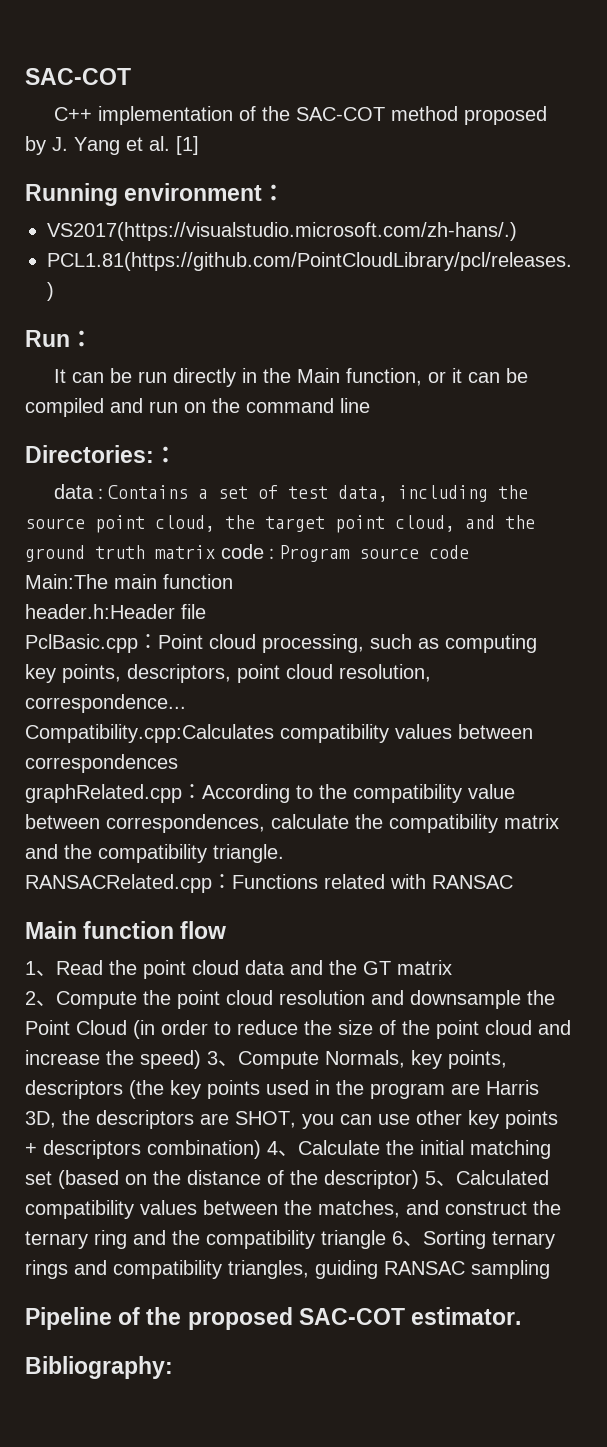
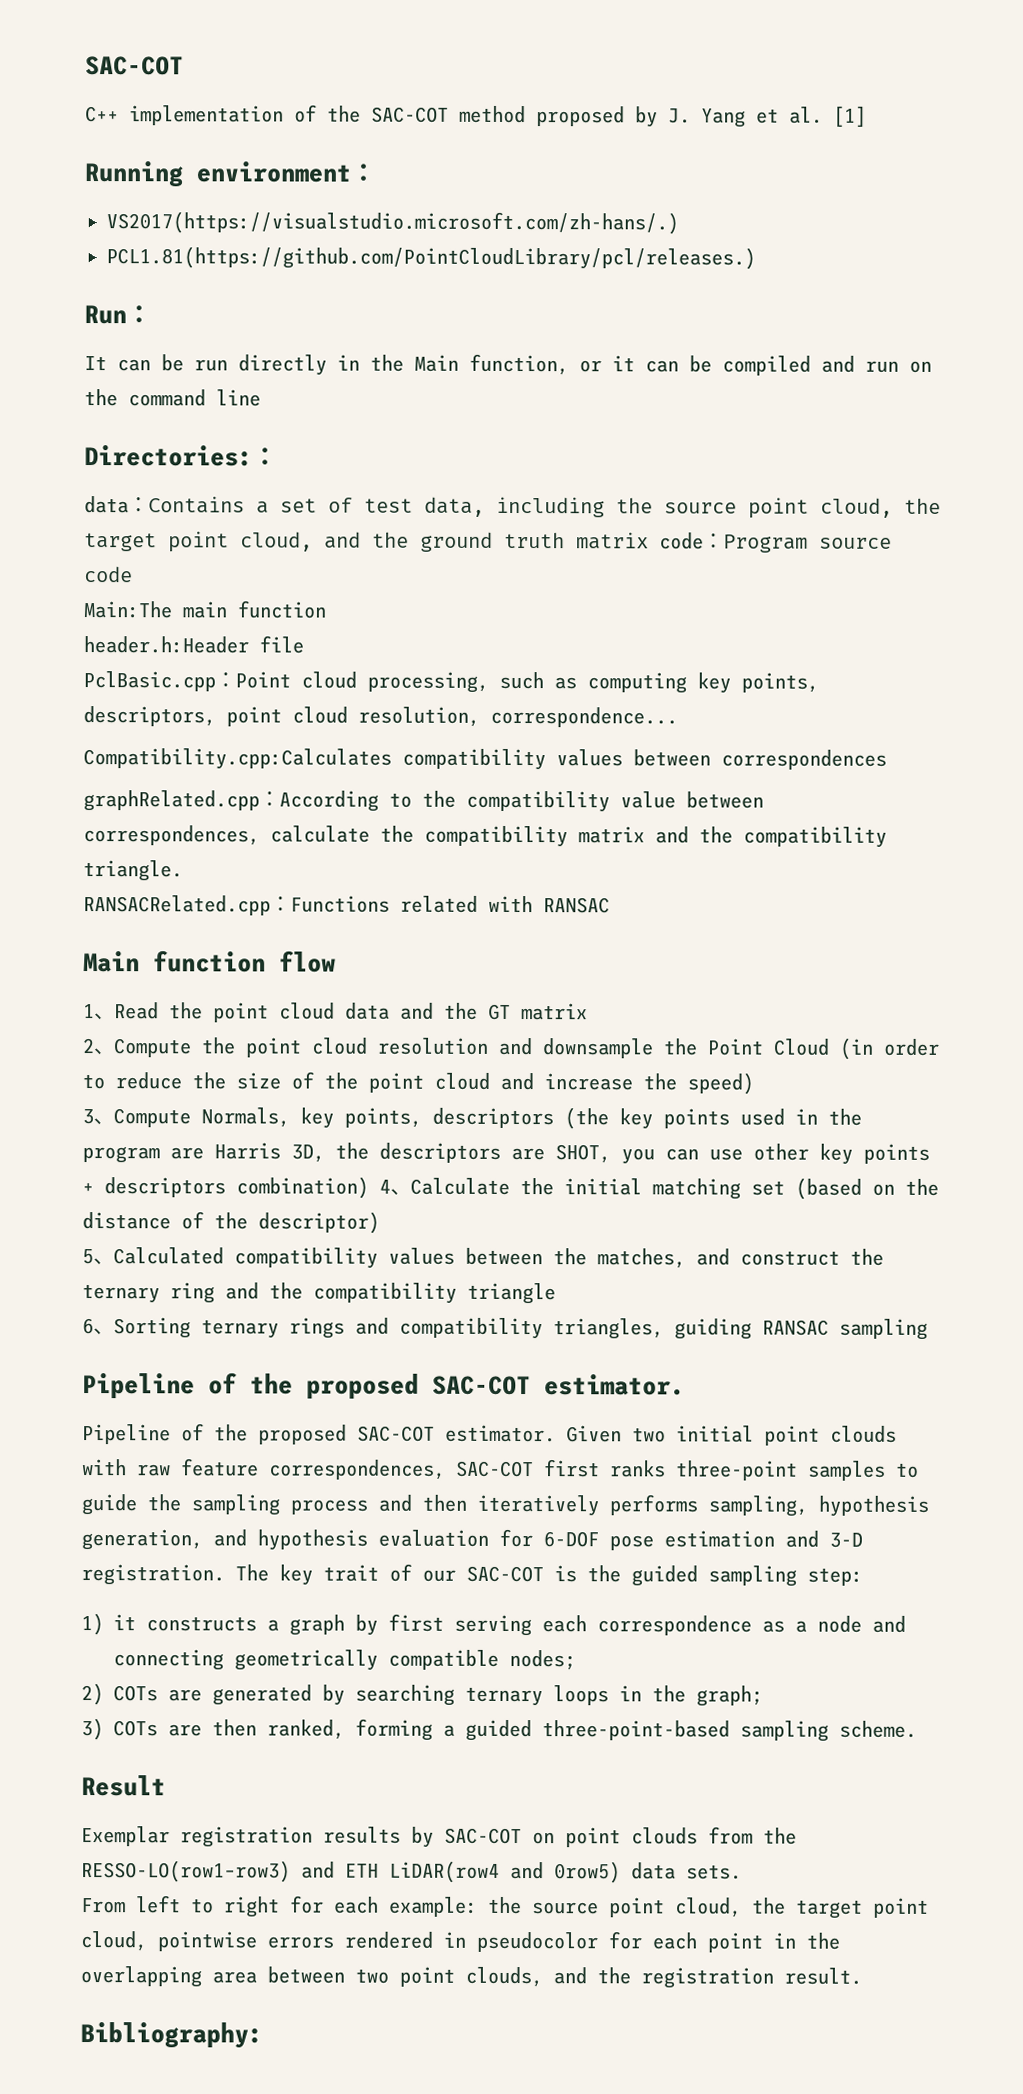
- 2、Compute the point cloud resolution and downsample the Point Cloud (in order to reduce the size of the point cloud and increase the speed) 3、Compute Normals, key points, descriptors (the key points used in the program are Harris 3D, the descriptors are SHOT, you can use other key points + descriptors combination) 4、Calculate the initial matching set (based on the distance of the descriptor) 5、Calculated compatibility values between the matches, and construct the ternary ring and the compatibility triangle 6、Sorting ternary rings and compatibility triangles, guiding RANSAC sampling
+ 2、Compute the point cloud resolution and downsample the Point Cloud (in order to reduce the size of the point cloud and increase the speed)
+ 3、Compute Normals, key points, descriptors (the key points used in the program are Harris 3D, the descriptors are SHOT, you can use other key points + descriptors combination) 4、Calculate the initial matching set (based on the distance of the descriptor)
+ 5、Calculated compatibility values between the matches, and construct the ternary ring and the compatibility triangle
+ 6、Sorting ternary rings and compatibility triangles, guiding RANSAC sampling
+ Pipeline of the proposed SAC-COT estimator. Given two initial point clouds with raw feature correspondences, SAC-COT first ranks three-point samples to guide the sampling process and then iteratively performs sampling, hypothesis generation, and hypothesis evaluation for 6-DOF pose estimation and 3-D registration. The key trait of our SAC-COT is the guided sampling step:
+ 1) it constructs a graph by first serving each correspondence as a node and connecting geometrically compatible nodes;
+ 2) COTs are generated by searching ternary loops in the graph;
+ 3) COTs are then ranked, forming a guided three-point-based sampling scheme.
+ Result
+ Exemplar registration results by SAC-COT on point clouds from the RESSO-LO(row1–row3) and ETH LiDAR(row4 and 0row5) data sets.
+ From left to right for each example: the source point cloud, the target point cloud, pointwise errors rendered in pseudocolor for each point in the overlapping area between two point clouds, and the registration result.

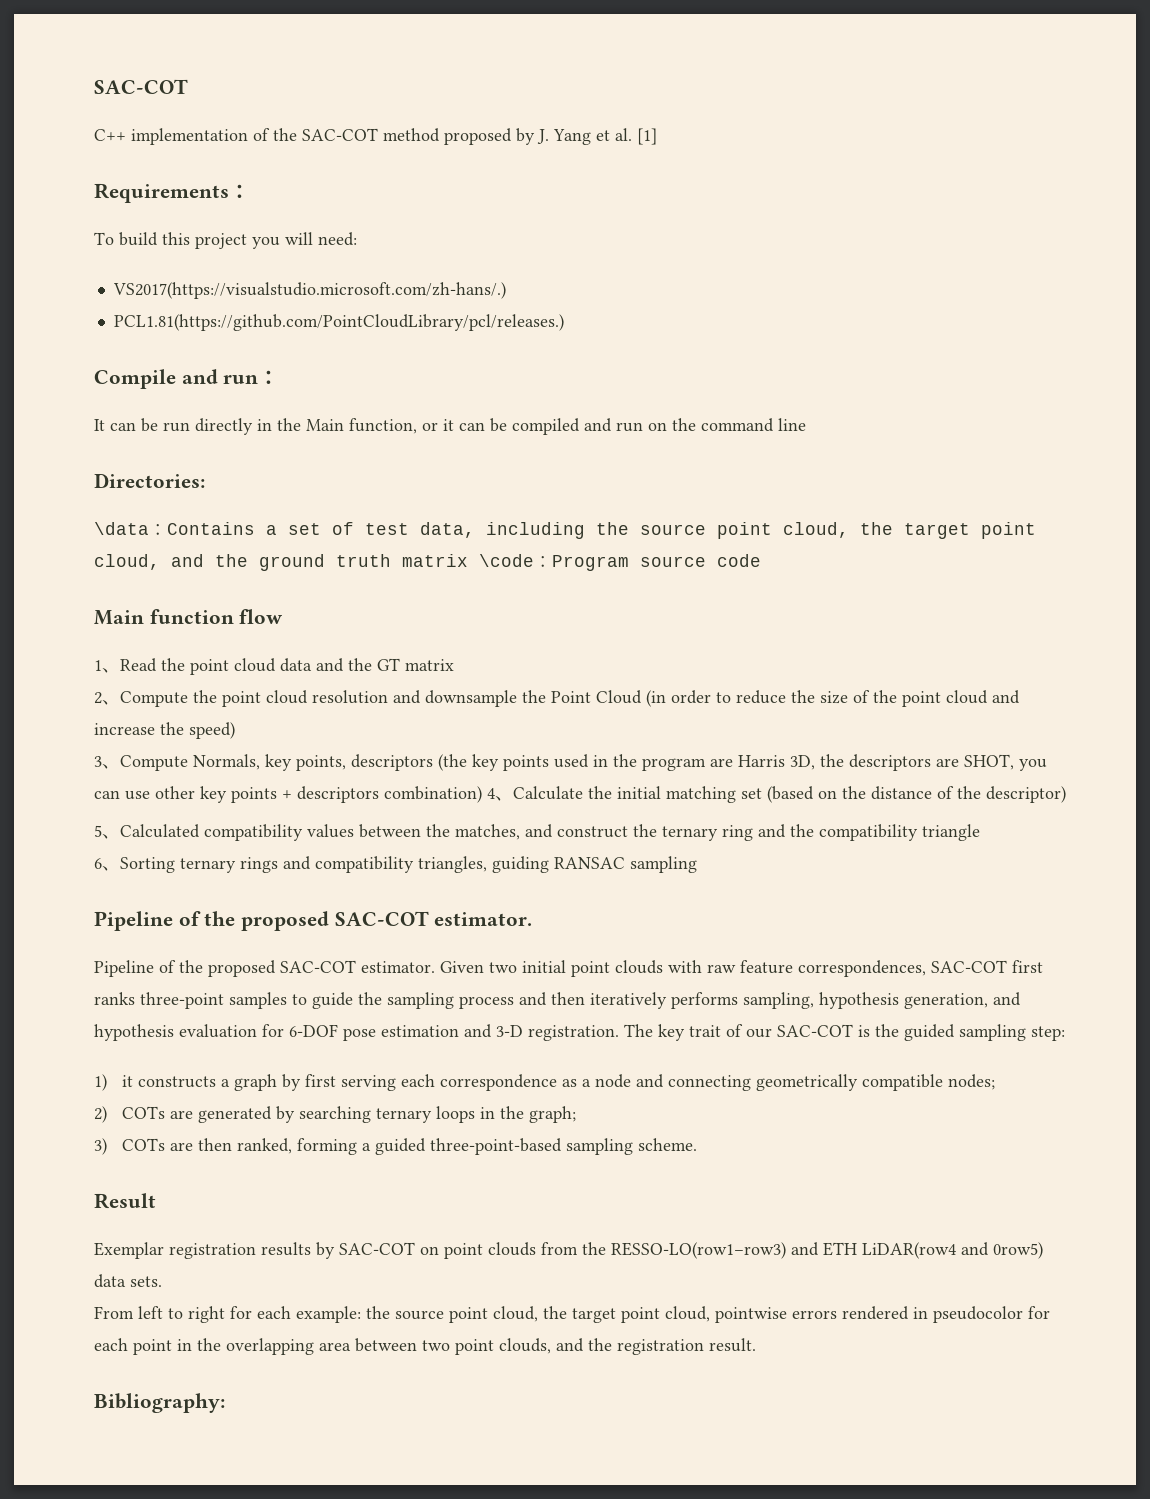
- Running environment：
+ Requirements：
+ To build this project you will need:
- Run：
+ Compile and run：
- Directories:：
- data：Contains a set of test data, including the source point cloud, the target point cloud, and the ground truth matrix code：Program source code
+ Directories:
+ \data：Contains a set of test data, including the source point cloud, the target point cloud, and the ground truth matrix \code：Program source code
- Main:The main function
- header.h:Header file
- PclBasic.cpp：Point cloud processing, such as computing key points, descriptors, point cloud resolution, correspondence...
- Compatibility.cpp:Calculates compatibility values between correspondences
- graphRelated.cpp：According to the compatibility value between correspondences, calculate the compatibility matrix and the compatibility triangle.
- RANSACRelated.cpp：Functions related with RANSAC

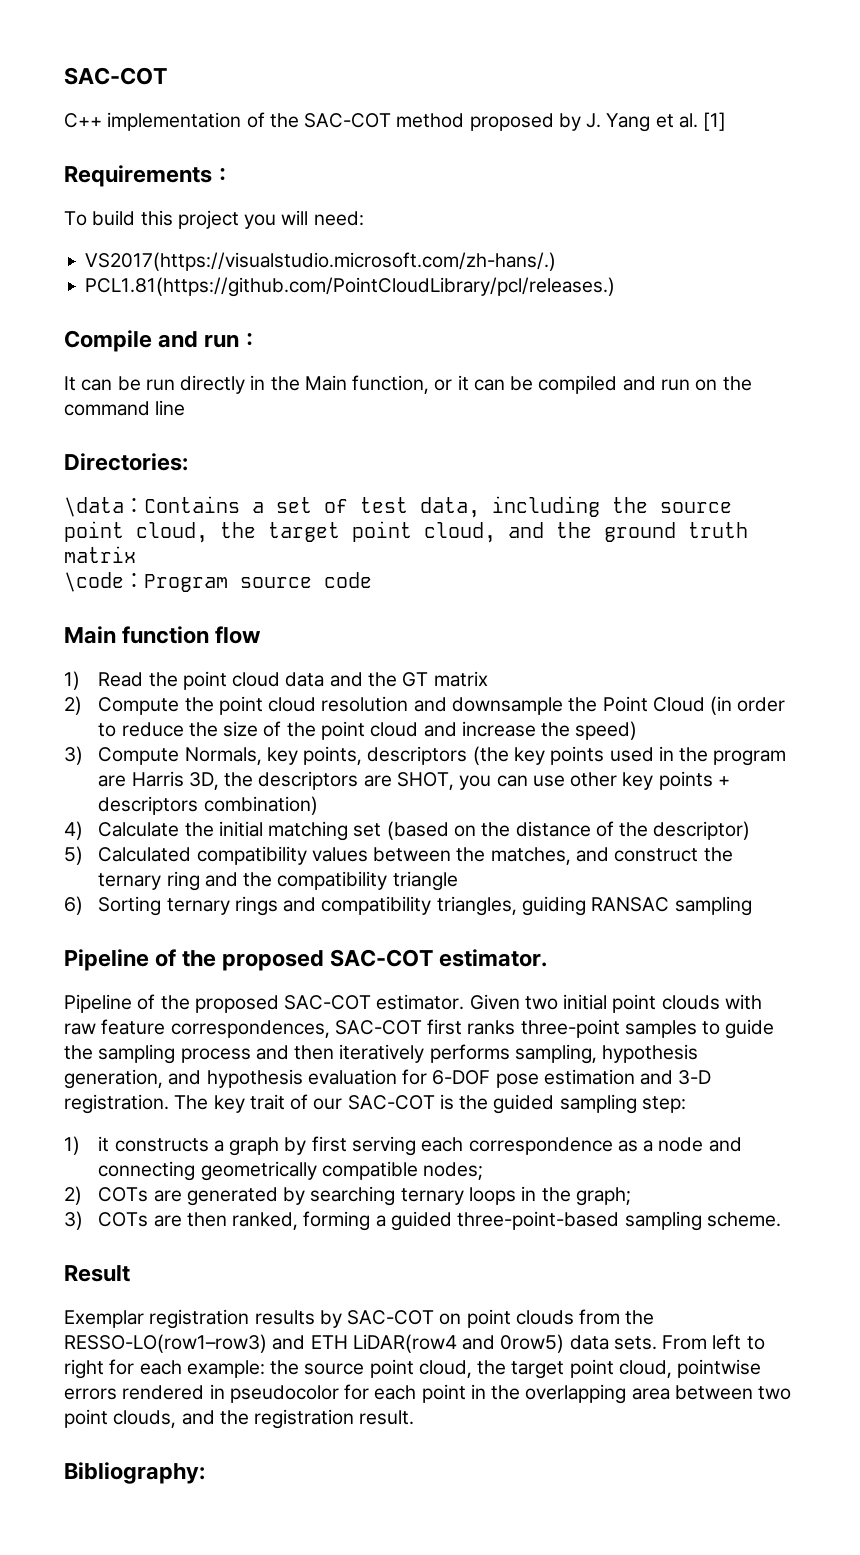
- \data：Contains a set of test data, including the source point cloud, the target point cloud, and the ground truth matrix \code：Program source code
+ \data：Contains a set of test data, including the source point cloud, the target point cloud, and the ground truth matrix
+ \code：Program source code
- 1、Read the point cloud data and the GT matrix
+ 1) Read the point cloud data and the GT matrix
- 2、Compute the point cloud resolution and downsample the Point Cloud (in order to reduce the size of the point cloud and increase the speed)
+ 2) Compute the point cloud resolution and downsample the Point Cloud (in order to reduce the size of the point cloud and increase the speed)
- 3、Compute Normals, key points, descriptors (the key points used in the program are Harris 3D, the descriptors are SHOT, you can use other key points + descriptors combination) 4、Calculate the initial matching set (based on the distance of the descriptor)
+ 3) Compute Normals, key points, descriptors (the key points used in the program are Harris 3D, the descriptors are SHOT, you can use other key points + descriptors combination)
+ 4) Calculate the initial matching set (based on the distance of the descriptor)
- 5、Calculated compatibility values between the matches, and construct the ternary ring and the compatibility triangle
+ 5) Calculated compatibility values between the matches, and construct the ternary ring and the compatibility triangle
- 6、Sorting ternary rings and compatibility triangles, guiding RANSAC sampling
+ 6) Sorting ternary rings and compatibility triangles, guiding RANSAC sampling
- Exemplar registration results by SAC-COT on point clouds from the RESSO-LO(row1–row3) and ETH LiDAR(row4 and 0row5) data sets.
- From left to right for each example: the source point cloud, the target point cloud, pointwise errors rendered in pseudocolor for each point in the overlapping area between two point clouds, and the registration result.
+ Exemplar registration results by SAC-COT on point clouds from the RESSO-LO(row1–row3) and ETH LiDAR(row4 and 0row5) data sets. From left to right for each example: the source point cloud, the target point cloud, pointwise errors rendered in pseudocolor for each point in the overlapping area between two point clouds, and the registration result.

